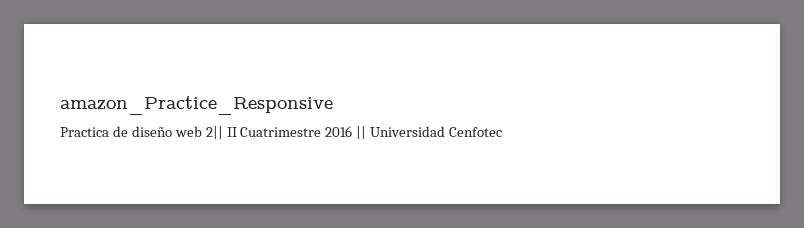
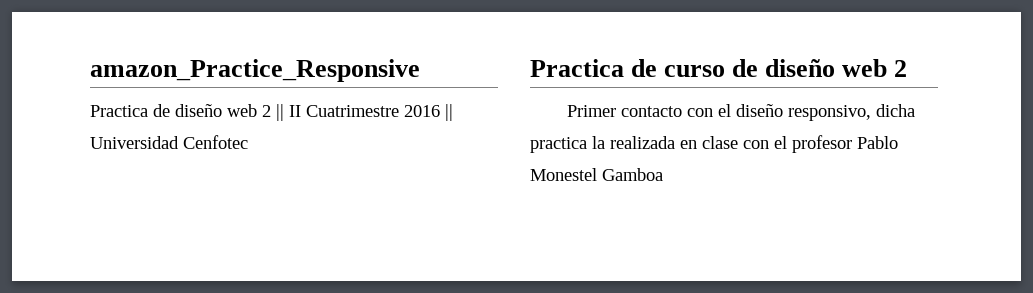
- Practica de diseño web 2|| II Cuatrimestre 2016 || Universidad Cenfotec
+ Practica de diseño web 2 || II Cuatrimestre 2016 || Universidad Cenfotec
+ Practica de curso de diseño web 2
+ Primer contacto con el diseño responsivo, dicha practica la realizada en clase con el profesor Pablo Monestel Gamboa

